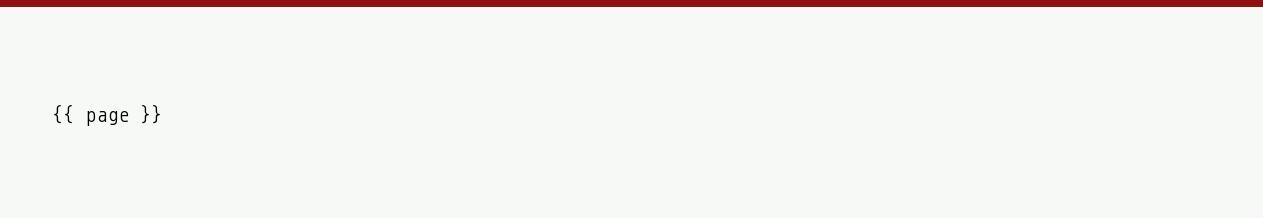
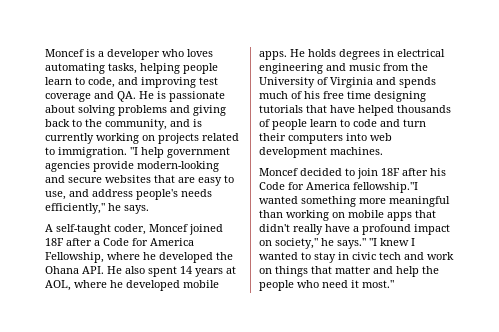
- {{ page }}
+ Moncef is a developer who loves automating tasks, helping people learn to code, and improving test coverage and QA. He is passionate about solving problems and giving back to the community, and is currently working on projects related to immigration. "I help government agencies provide modern-looking and secure websites that are easy to use, and address people's needs efficiently," he says.
+ A self-taught coder, Moncef joined 18F after a Code for America Fellowship, where he developed the Ohana API. He also spent 14 years at AOL, where he developed mobile apps. He holds degrees in electrical engineering and music from the University of Virginia and spends much of his free time designing tutorials that have helped thousands of people learn to code and turn their computers into web development machines.
+ Moncef decided to join 18F after his Code for America fellowship."I wanted something more meaningful than working on mobile apps that didn't really have a profound impact on society," he says." "I knew I wanted to stay in civic tech and work on things that matter and help the people who need it most."

